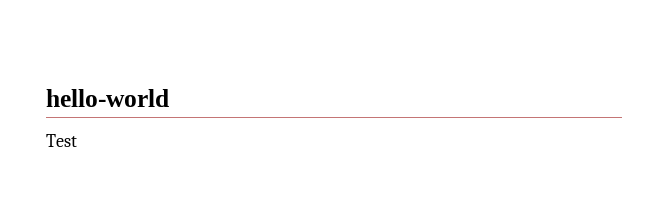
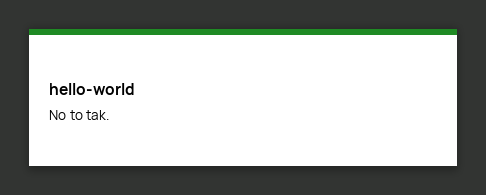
- Test
+ No to tak.

